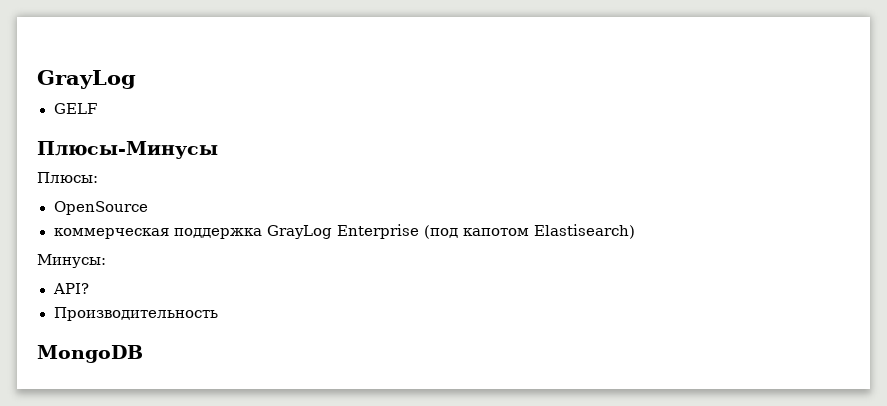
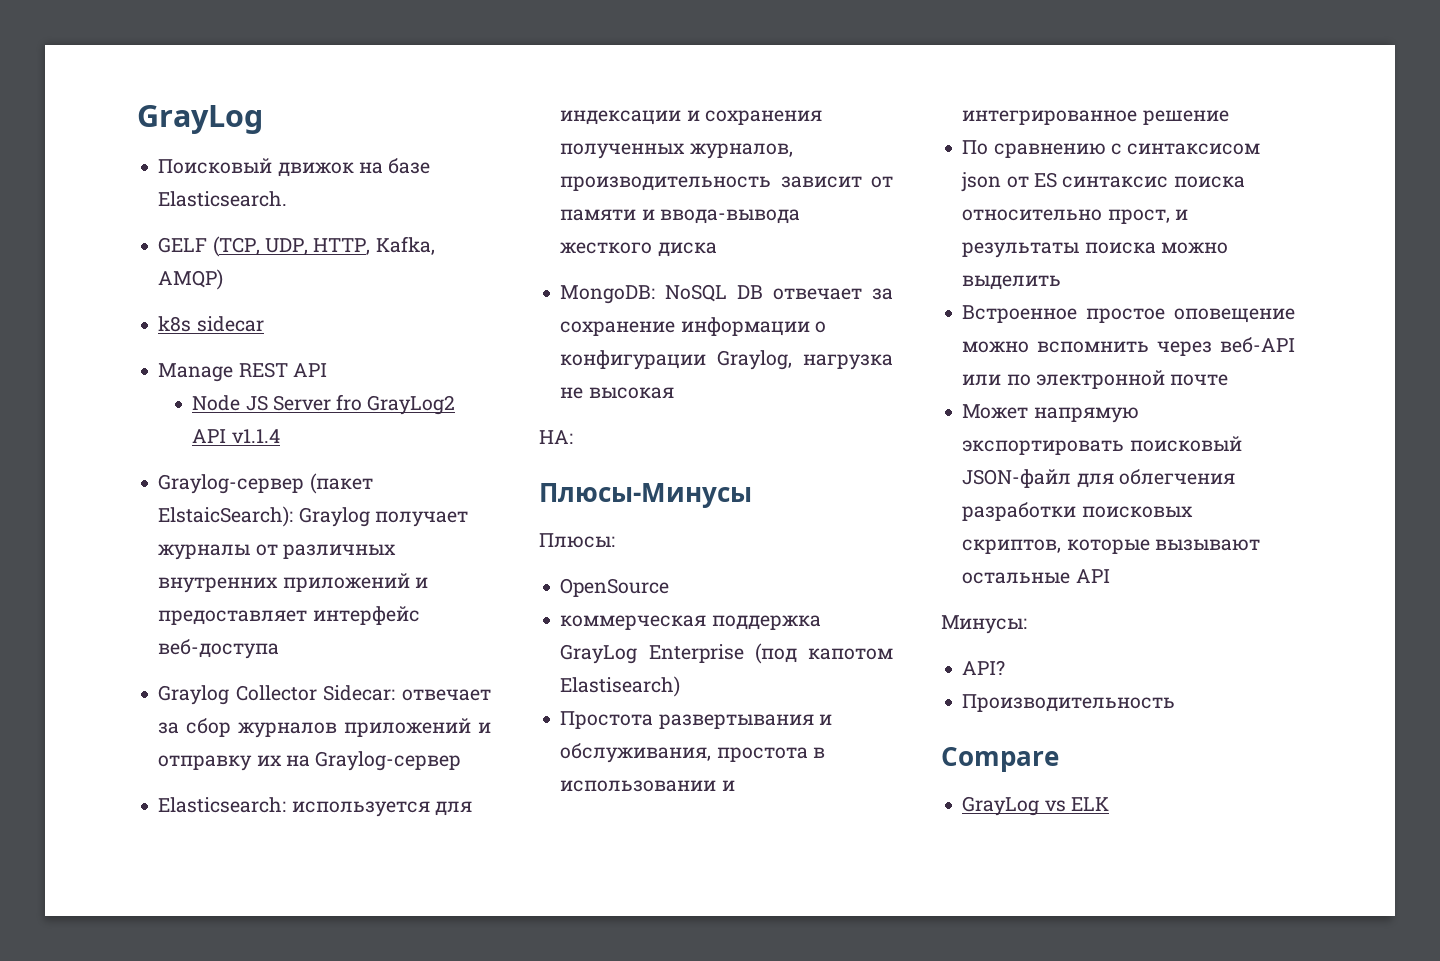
- GELF
+ Поисковый движок на базе Elasticsearch.
+ GELF (TCP, UDP, HTTP, Kafka, AMQP)
+ k8s sidecar
+ Manage REST API
+ Node JS Server fro GrayLog2 API v1.1.4
+ Graylog-сервер (пакет ElstaicSearch): Graylog получает журналы от различных внутренних приложений и предоставляет интерфейс веб-доступа
+ Graylog Collector Sidecar: отвечает за сбор журналов приложений и отправку их на Graylog-сервер
+ Elasticsearch: используется для индексации и сохранения полученных журналов, производительность зависит от памяти и ввода-вывода жесткого диска
+ MongoDB: NoSQL DB отвечает за сохранение информации о конфигурации Graylog, нагрузка не высокая
+ HA:
+ Простота развертывания и обслуживания, простота в использовании и интегрированное решение
+ По сравнению с синтаксисом json от ES синтаксис поиска относительно прост, и результаты поиска можно выделить
+ Встроенное простое оповещение можно вспомнить через веб-API или по электронной почте
+ Может напрямую экспортировать поисковый JSON-файл для облегчения разработки поисковых скриптов, которые вызывают остальные API
- MongoDB
+ Compare
+ GrayLog vs ELK

